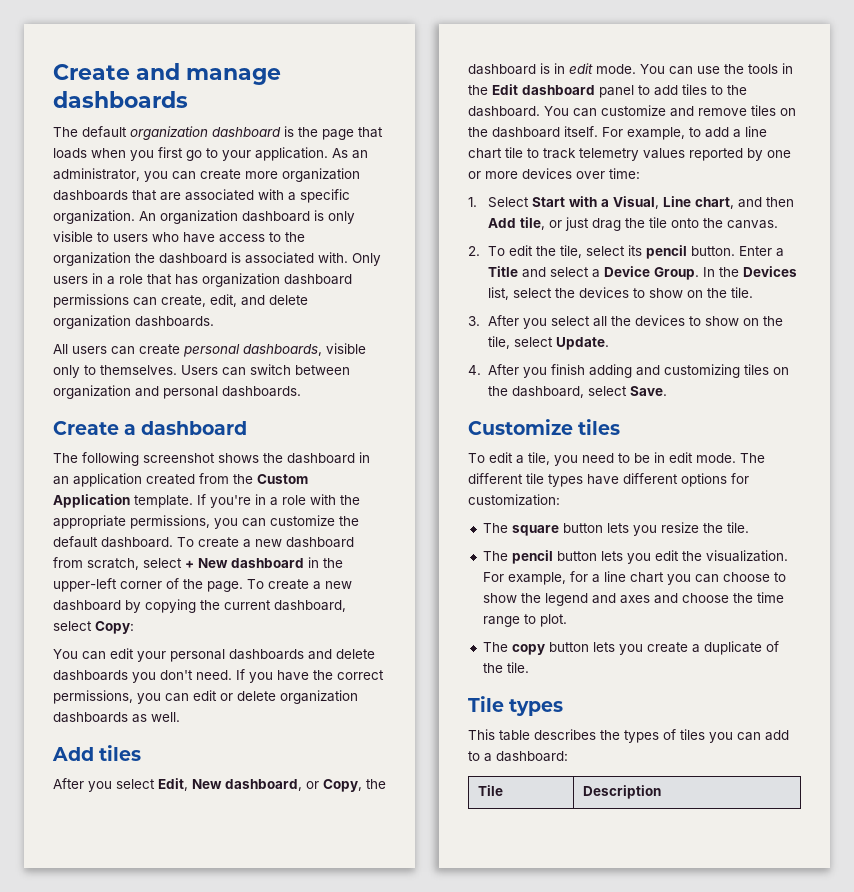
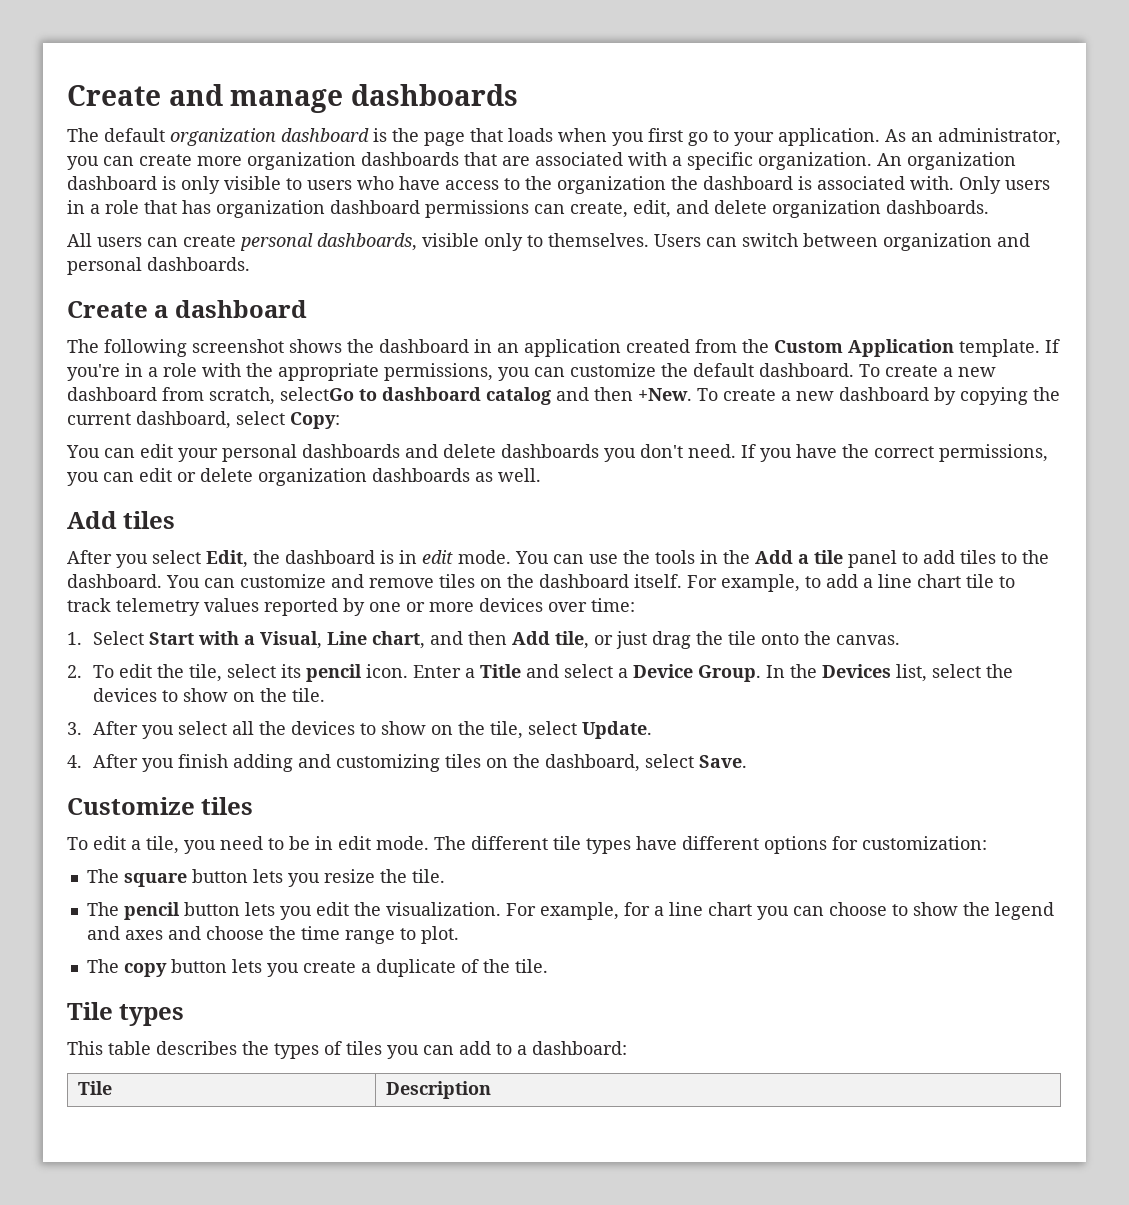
- To create a new dashboard from scratch, select + New dashboard in the upper-left corner of the page.
+ To create a new dashboard from scratch, selectGo to dashboard catalog and then +New.
- After you select Edit, New dashboard, or Copy, the dashboard is in edit mode.
+ After you select Edit, the dashboard is in edit mode.
- You can use the tools in the Edit dashboard panel to add tiles to the dashboard.
+ You can use the tools in the Add a tile panel to add tiles to the dashboard.
- 2. To edit the tile, select its pencil button.
+ 2. To edit the tile, select its pencil icon.

